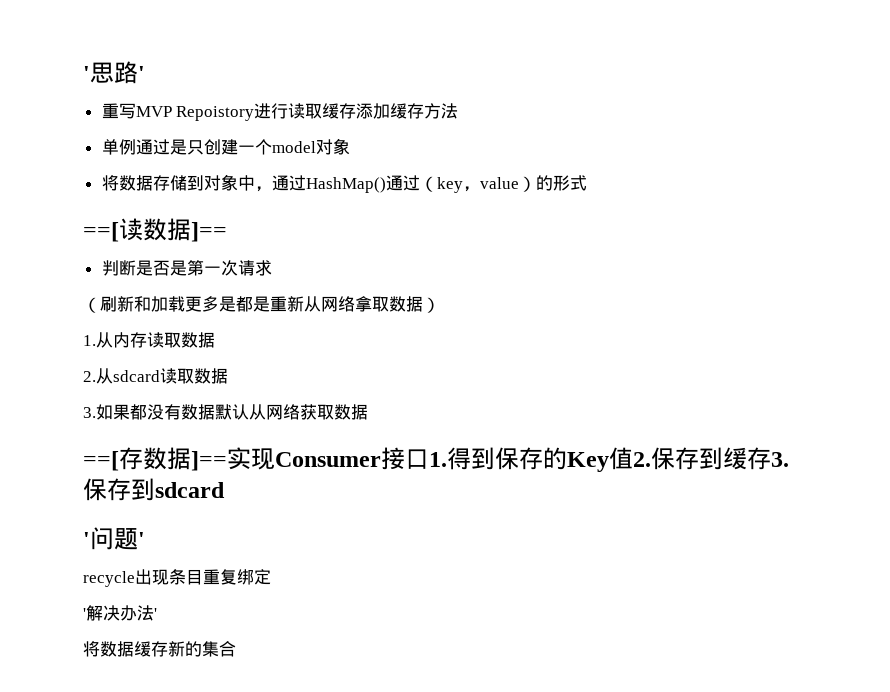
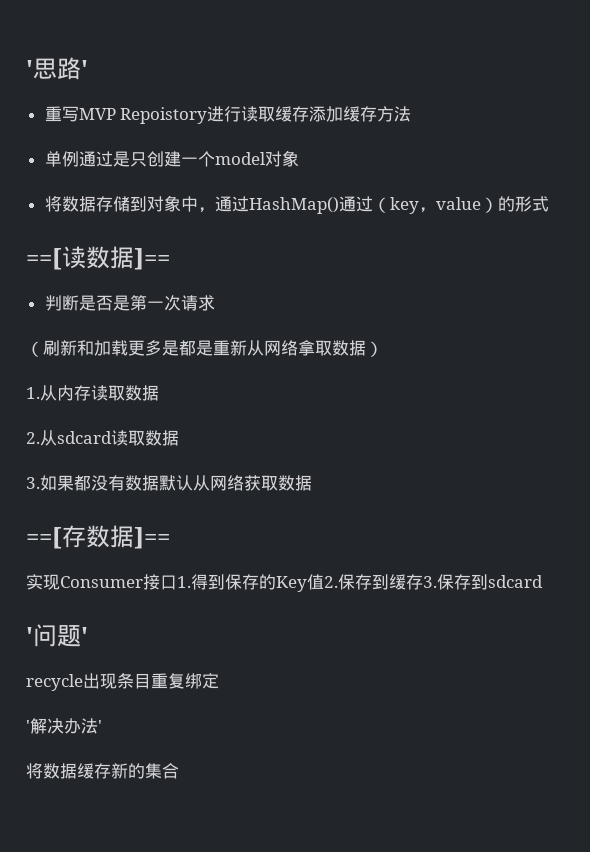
- ==[存数据]==实现Consumer接口1.得到保存的Key值2.保存到缓存3.保存到sdcard
+ ==[存数据]==
+ 实现Consumer接口1.得到保存的Key值2.保存到缓存3.保存到sdcard

